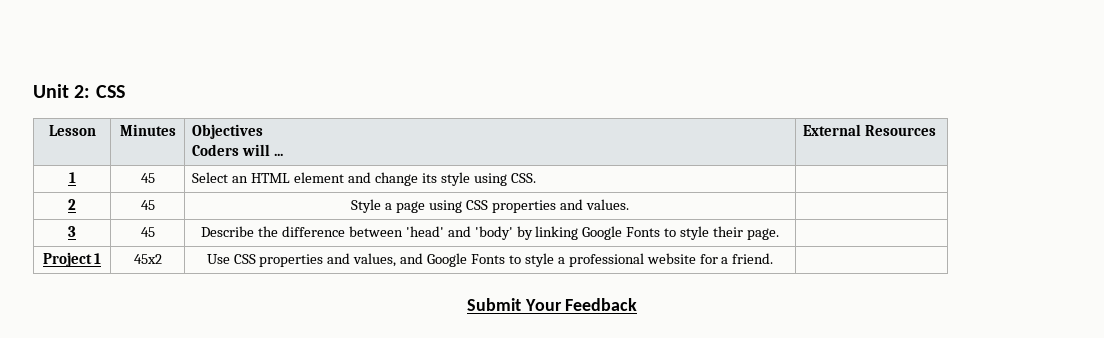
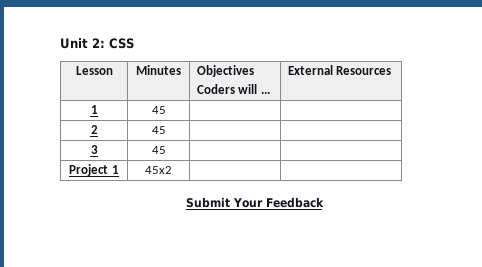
- 1 | 45 | Select an HTML element and change its style using CSS. |
- 2 | 45 | Style a page using CSS properties and values. |
- 3 | 45 | Describe the difference between 'head' and 'body' by linking Google Fonts to style their page. |
- Project 1 | 45x2 | Use CSS properties and values, and Google Fonts to style a professional website for a friend. |
+ 1 | 45 | |
+ 2 | 45 | |
+ 3 | 45 | |
+ Project 1 | 45x2 | |

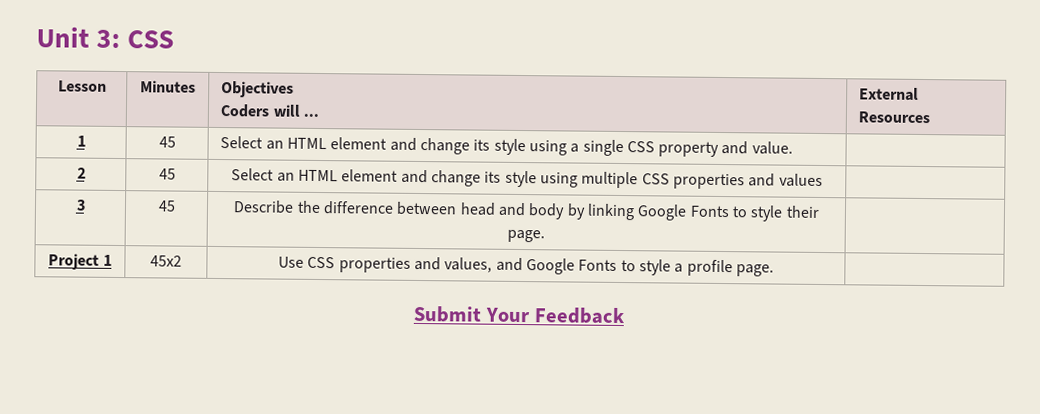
- Unit 2: CSS
+ Unit 3: CSS
- 1 | 45 | |
- 2 | 45 | |
- 3 | 45 | |
- Project 1 | 45x2 | |
+ 1 | 45 | Select an HTML element and change its style using a single CSS property and value. |
+ 2 | 45 | Select an HTML element and change its style using multiple CSS properties and values |
+ 3 | 45 | Describe the difference between head and body by linking Google Fonts to style their page. |
+ Project 1 | 45x2 | Use CSS properties and values, and Google Fonts to style a profile page. |

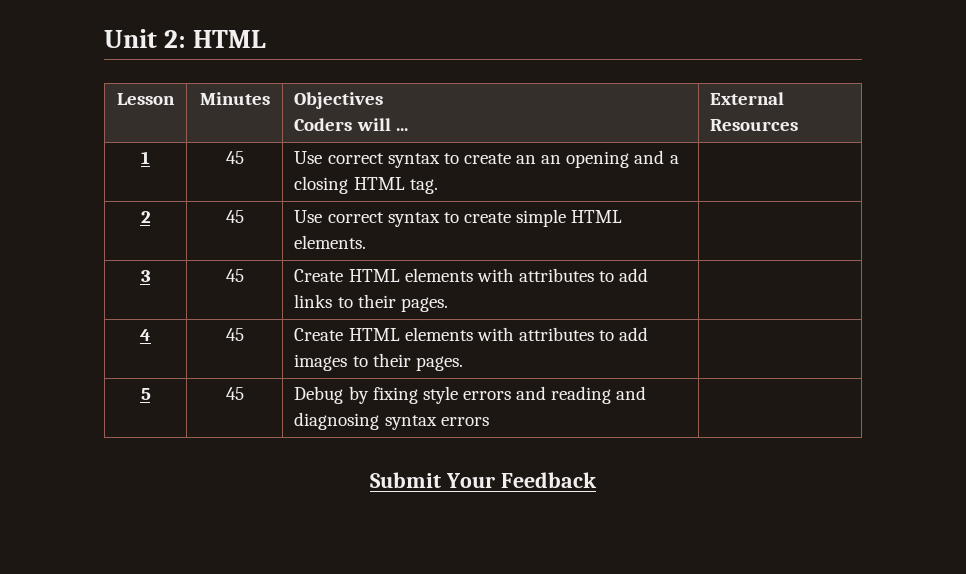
- Unit 3: CSS
+ Unit 2: HTML
- 1 | 45 | Select an HTML element and change its style using a single CSS property and value. |
- 2 | 45 | Select an HTML element and change its style using multiple CSS properties and values |
- 3 | 45 | Describe the difference between head and body by linking Google Fonts to style their page. |
- Project 1 | 45x2 | Use CSS properties and values, and Google Fonts to style a profile page. |
+ 1 | 45 | Use correct syntax to create an an opening and a closing HTML tag. |
+ 2 | 45 | Use correct syntax to create simple HTML elements. |
+ 3 | 45 | Create HTML elements with attributes to add links to their pages. |
+ 4 | 45 | Create HTML elements with attributes to add images to their pages. |
+ 5 | 45 | Debug by fixing style errors and reading and diagnosing syntax errors |

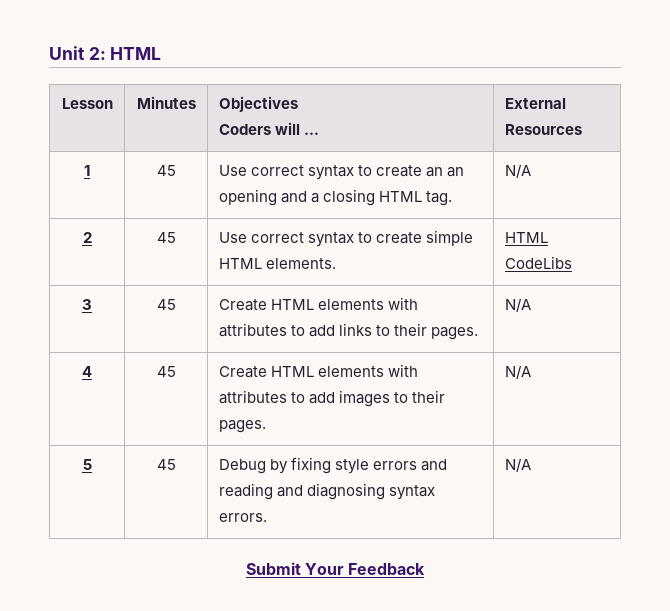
- 1 | 45 | Use correct syntax to create an an opening and a closing HTML tag. |
+ 1 | 45 | Use correct syntax to create an an opening and a closing HTML tag. | N/A
- 2 | 45 | Use correct syntax to create simple HTML elements. |
+ 2 | 45 | Use correct syntax to create simple HTML elements. | HTML CodeLibs
- 3 | 45 | Create HTML elements with attributes to add links to their pages. |
+ 3 | 45 | Create HTML elements with attributes to add links to their pages. | N/A
- 4 | 45 | Create HTML elements with attributes to add images to their pages. |
+ 4 | 45 | Create HTML elements with attributes to add images to their pages. | N/A
- 5 | 45 | Debug by fixing style errors and reading and diagnosing syntax errors |
+ 5 | 45 | Debug by fixing style errors and reading and diagnosing syntax errors. | N/A

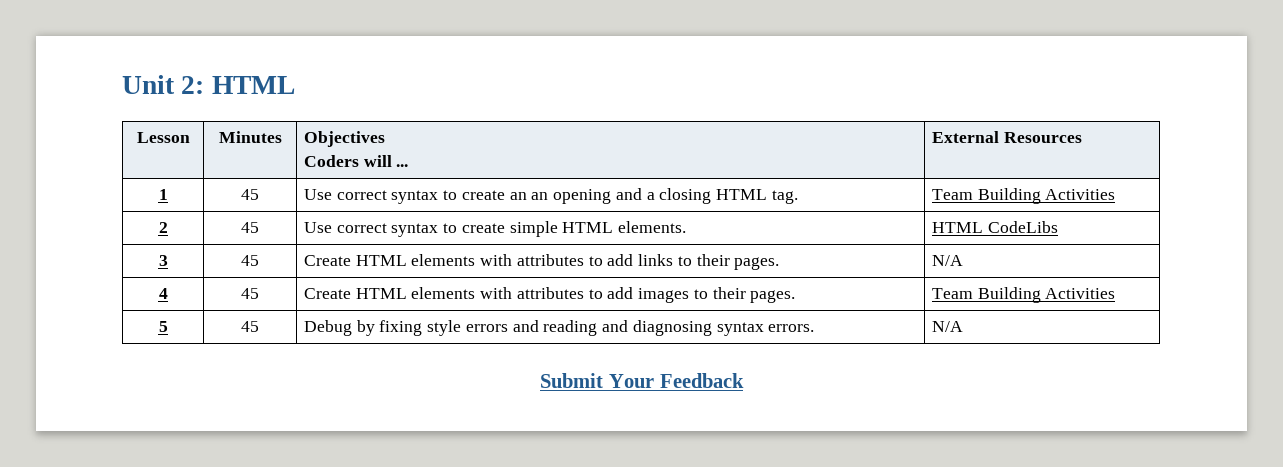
- 1 | 45 | Use correct syntax to create an an opening and a closing HTML tag. | N/A
+ 1 | 45 | Use correct syntax to create an an opening and a closing HTML tag. | Team Building Activities
- 4 | 45 | Create HTML elements with attributes to add images to their pages. | N/A
+ 4 | 45 | Create HTML elements with attributes to add images to their pages. | Team Building Activities

